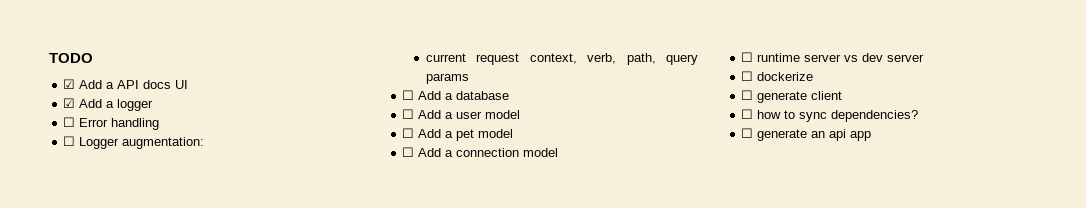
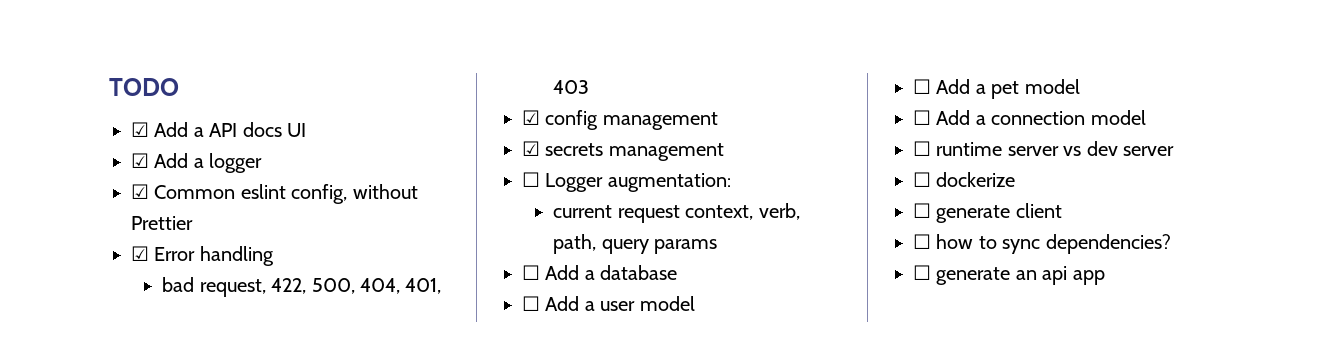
- ☐ Error handling
+ ☑ Common eslint config, without Prettier
+ ☑ Error handling
+ bad request, 422, 500, 404, 401, 403
+ ☑ config management
+ ☑ secrets management

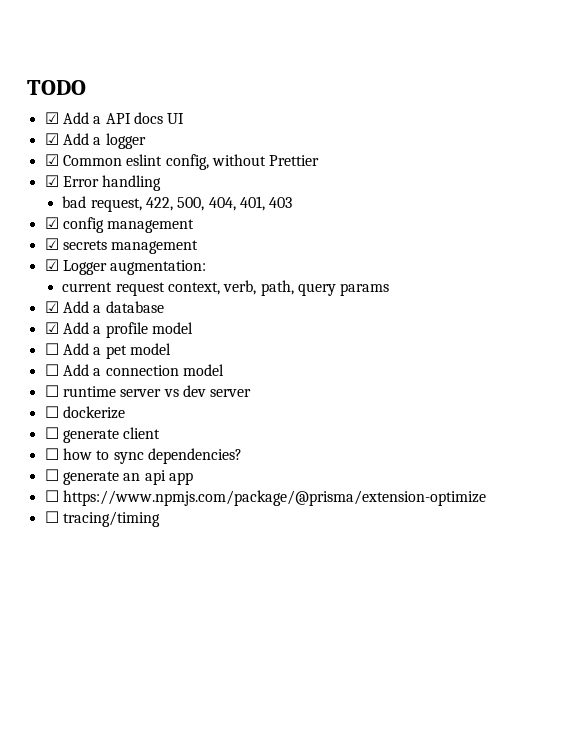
- ☐ Logger augmentation:
+ ☑ Logger augmentation:
- ☐ Add a database
+ ☑ Add a database
- ☐ Add a user model
+ ☑ Add a profile model
+ ☐ https://www.npmjs.com/package/@prisma/extension-optimize
+ ☐ tracing/timing

